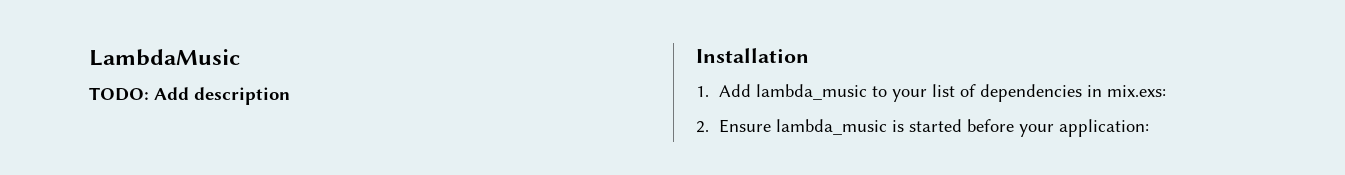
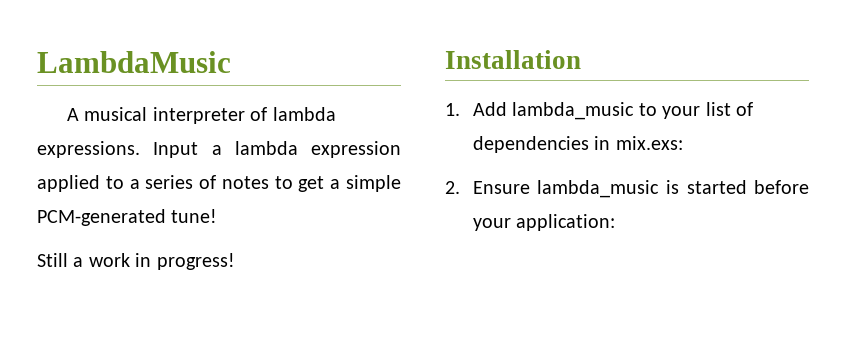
- TODO: Add description
+ A musical interpreter of lambda expressions. Input a lambda expression applied to a series of notes to get a simple PCM-generated tune!
+ Still a work in progress!

